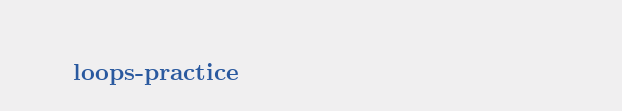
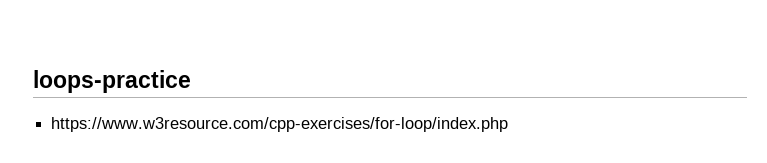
+ https://www.w3resource.com/cpp-exercises/for-loop/index.php

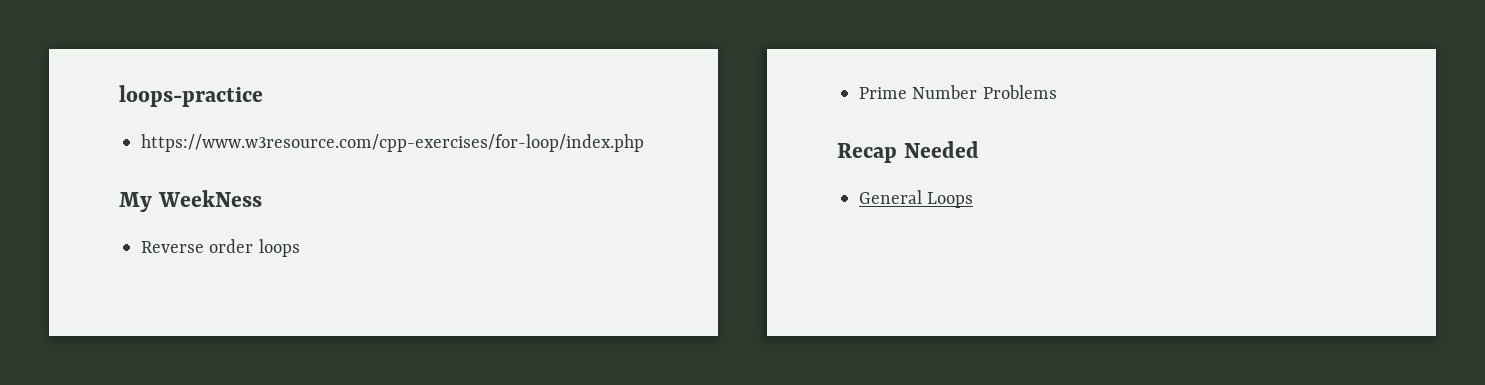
+ My WeekNess
+ Reverse order loops
+ Prime Number Problems
+ Recap Needed
+ General Loops

